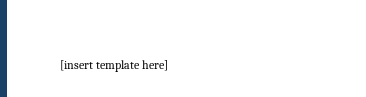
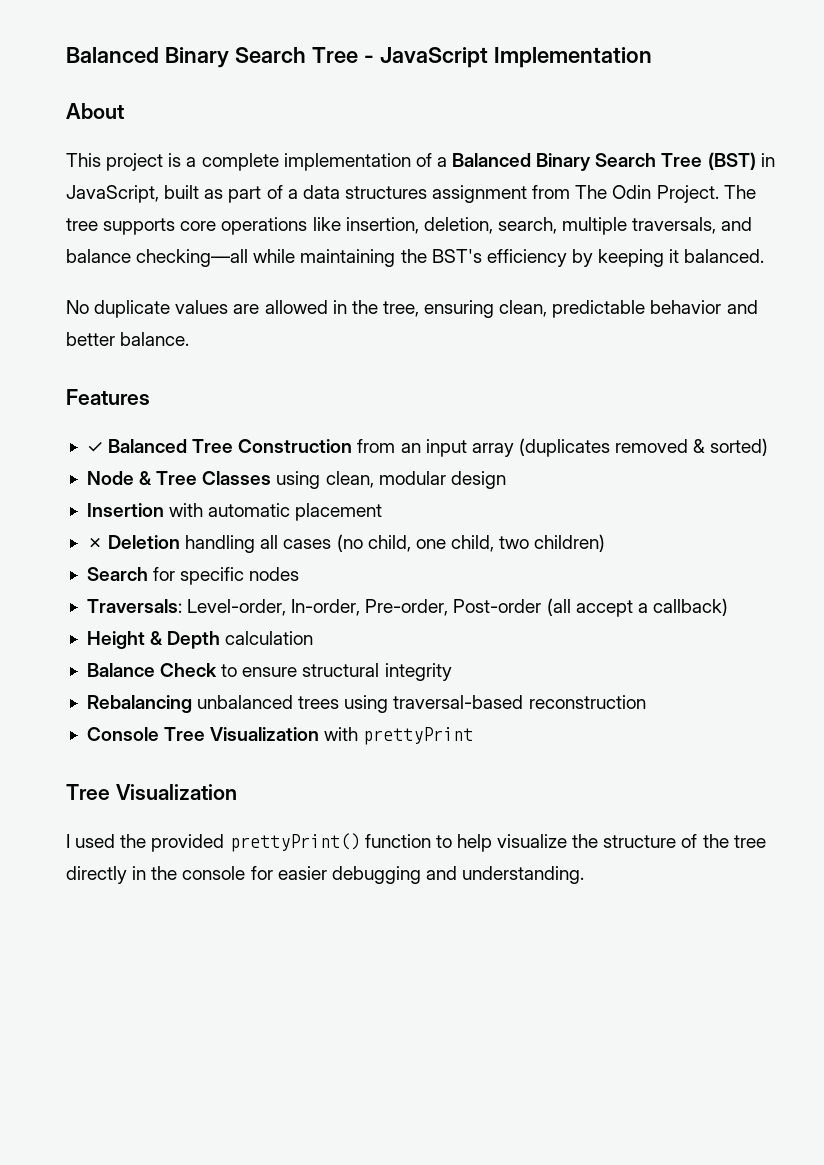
- [insert template here]
+ Balanced Binary Search Tree - JavaScript Implementation
+ About
+ This project is a complete implementation of a Balanced Binary Search Tree (BST) in JavaScript, built as part of a data structures assignment from The Odin Project. The tree supports core operations like insertion, deletion, search, multiple traversals, and balance checking—all while maintaining the BST's efficiency by keeping it balanced.
+ No duplicate values are allowed in the tree, ensuring clean, predictable behavior and better balance.
+ Features
+ ✓ Balanced Tree Construction from an input array (duplicates removed & sorted)
+ Node & Tree Classes using clean, modular design
+ Insertion with automatic placement
+ ✗ Deletion handling all cases (no child, one child, two children)
+ Search for specific nodes
+ Traversals: Level-order, In-order, Pre-order, Post-order (all accept a callback)
+ Height & Depth calculation
+ Balance Check to ensure structural integrity
+ Rebalancing unbalanced trees using traversal-based reconstruction
+ Console Tree Visualization with prettyPrint
+ Tree Visualization
+ I used the provided prettyPrint() function to help visualize the structure of the tree directly in the console for easier debugging and understanding.

